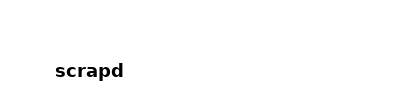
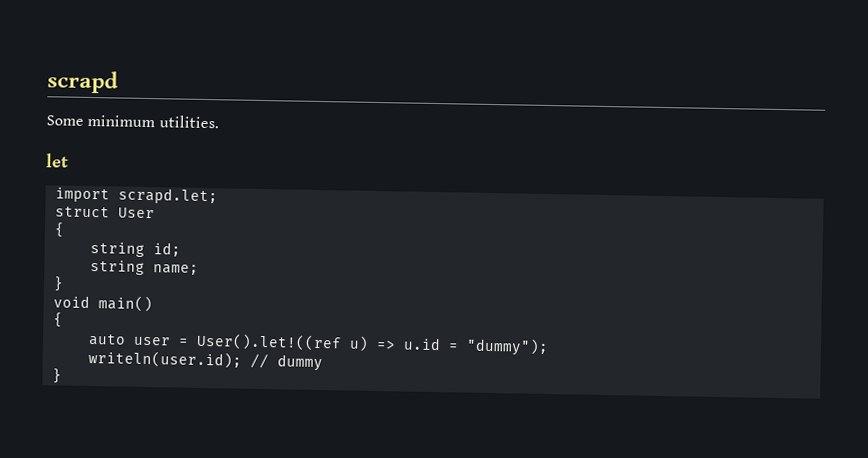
+ Some minimum utilities.
+ let
+ import scrapd.let;
+ struct User
+ {
+ string id;
+ string name;
+ }
+ void main()
+ {
+ auto user = User().let!((ref u) => u.id = "dummy");
+ writeln(user.id); // dummy
+ }

